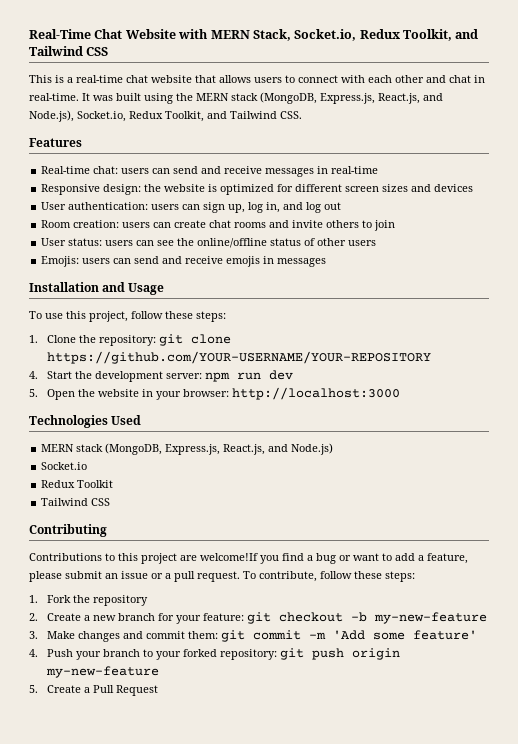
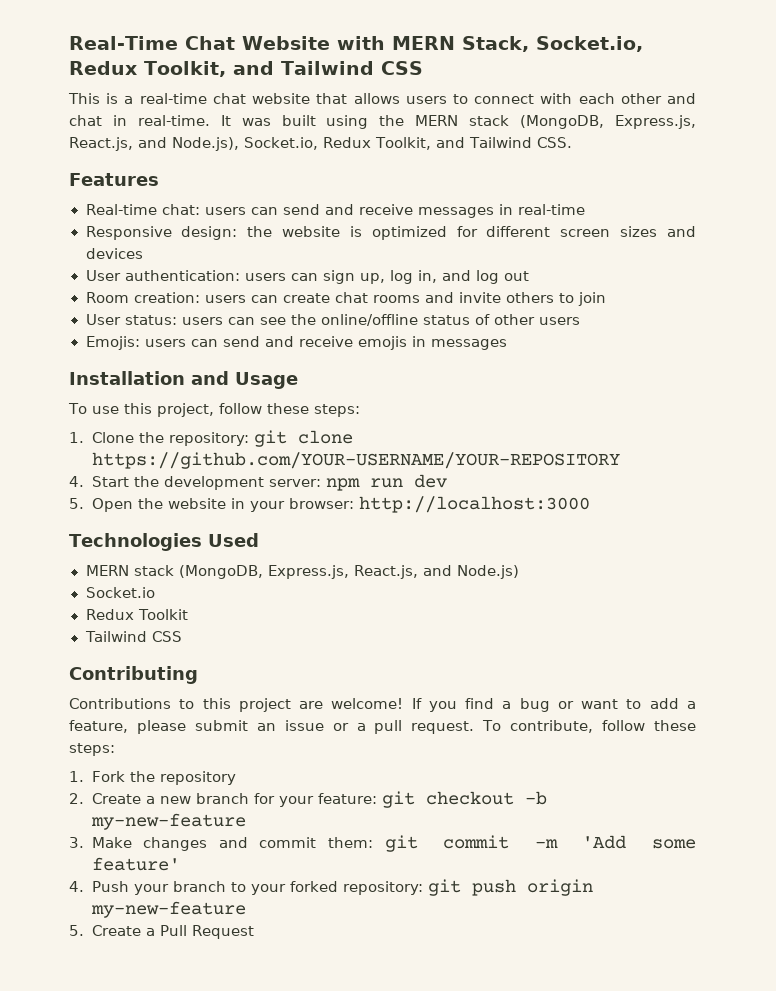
- Contributions to this project are welcome!If you find a bug or want to add a feature, please submit an issue or a pull request.
+ Contributions to this project are welcome! If you find a bug or want to add a feature, please submit an issue or a pull request.

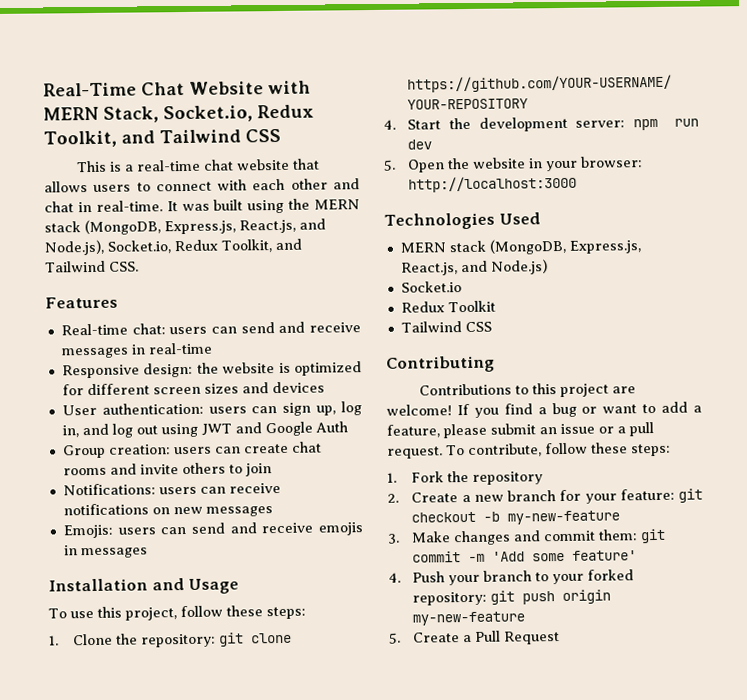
- User authentication: users can sign up, log in, and log out
- Room creation: users can create chat rooms and invite others to join
+ User authentication: users can sign up, log in, and log out using JWT and Google Auth
+ Group creation: users can create chat rooms and invite others to join
- User status: users can see the online/offline status of other users
+ Notifications: users can receive notifications on new messages

